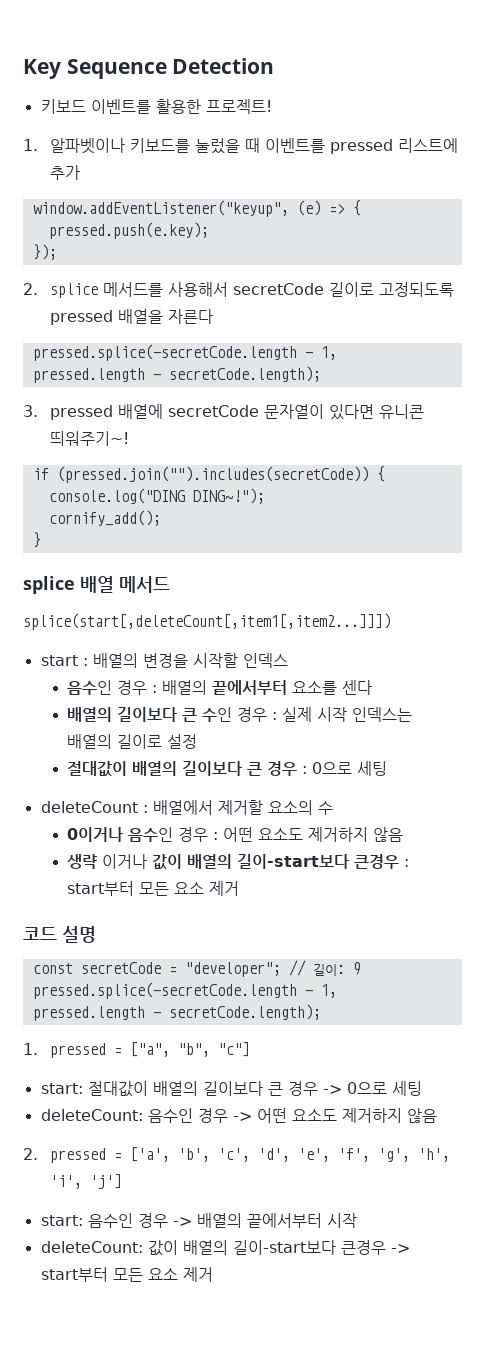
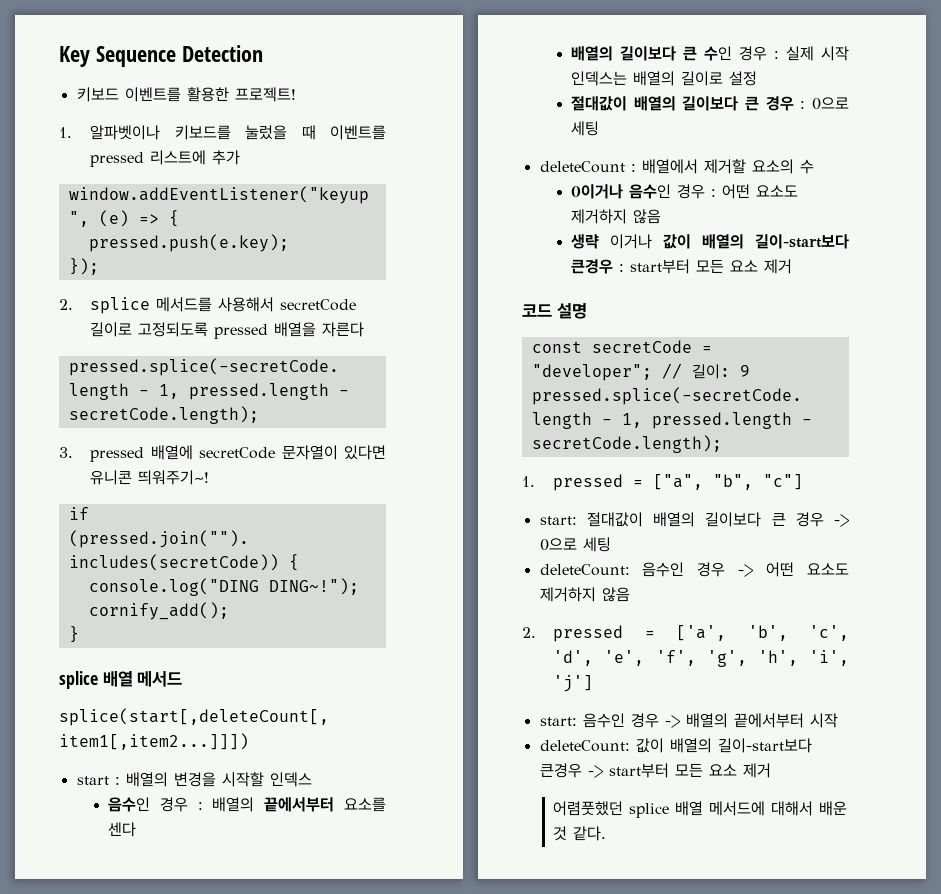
+ 어렴풋했던 splice 배열 메서드에 대해서 배운 것 같다.

